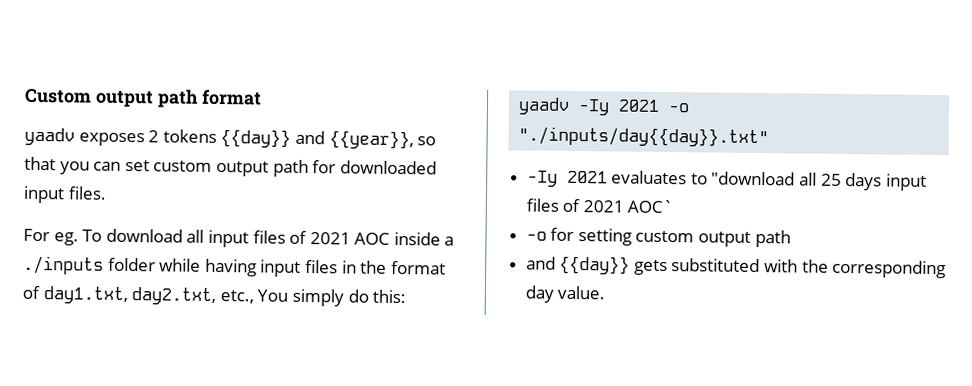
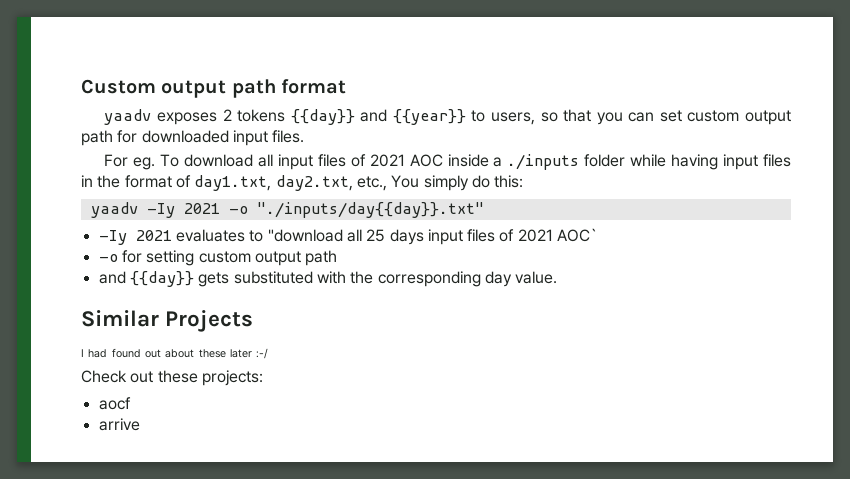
- yaadv exposes 2 tokens {{day}} and {{year}}, so that you can set custom output path for downloaded input files.
+ yaadv exposes 2 tokens {{day}} and {{year}} to users, so that you can set custom output path for downloaded input files.
+ Similar Projects
+ I had found out about these later :-/
+ Check out these projects:
+ aocf
+ arrive

